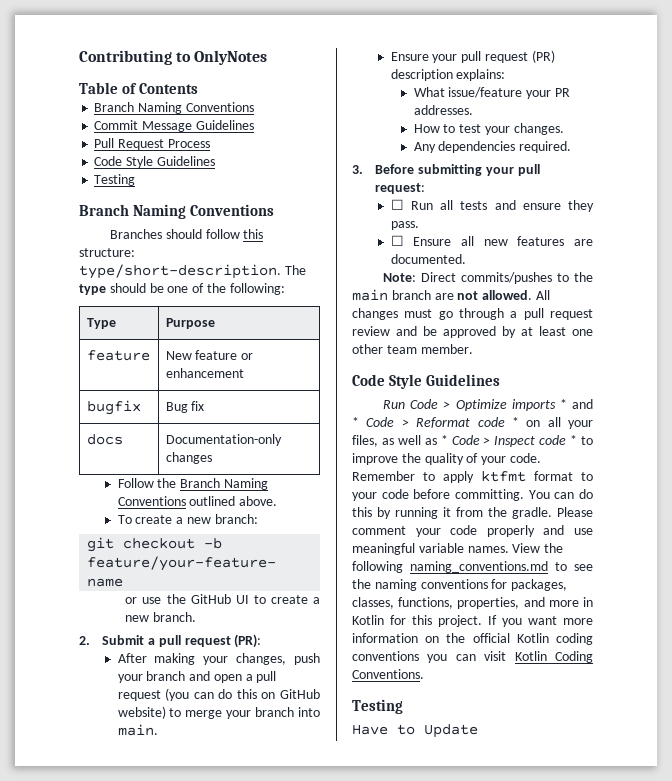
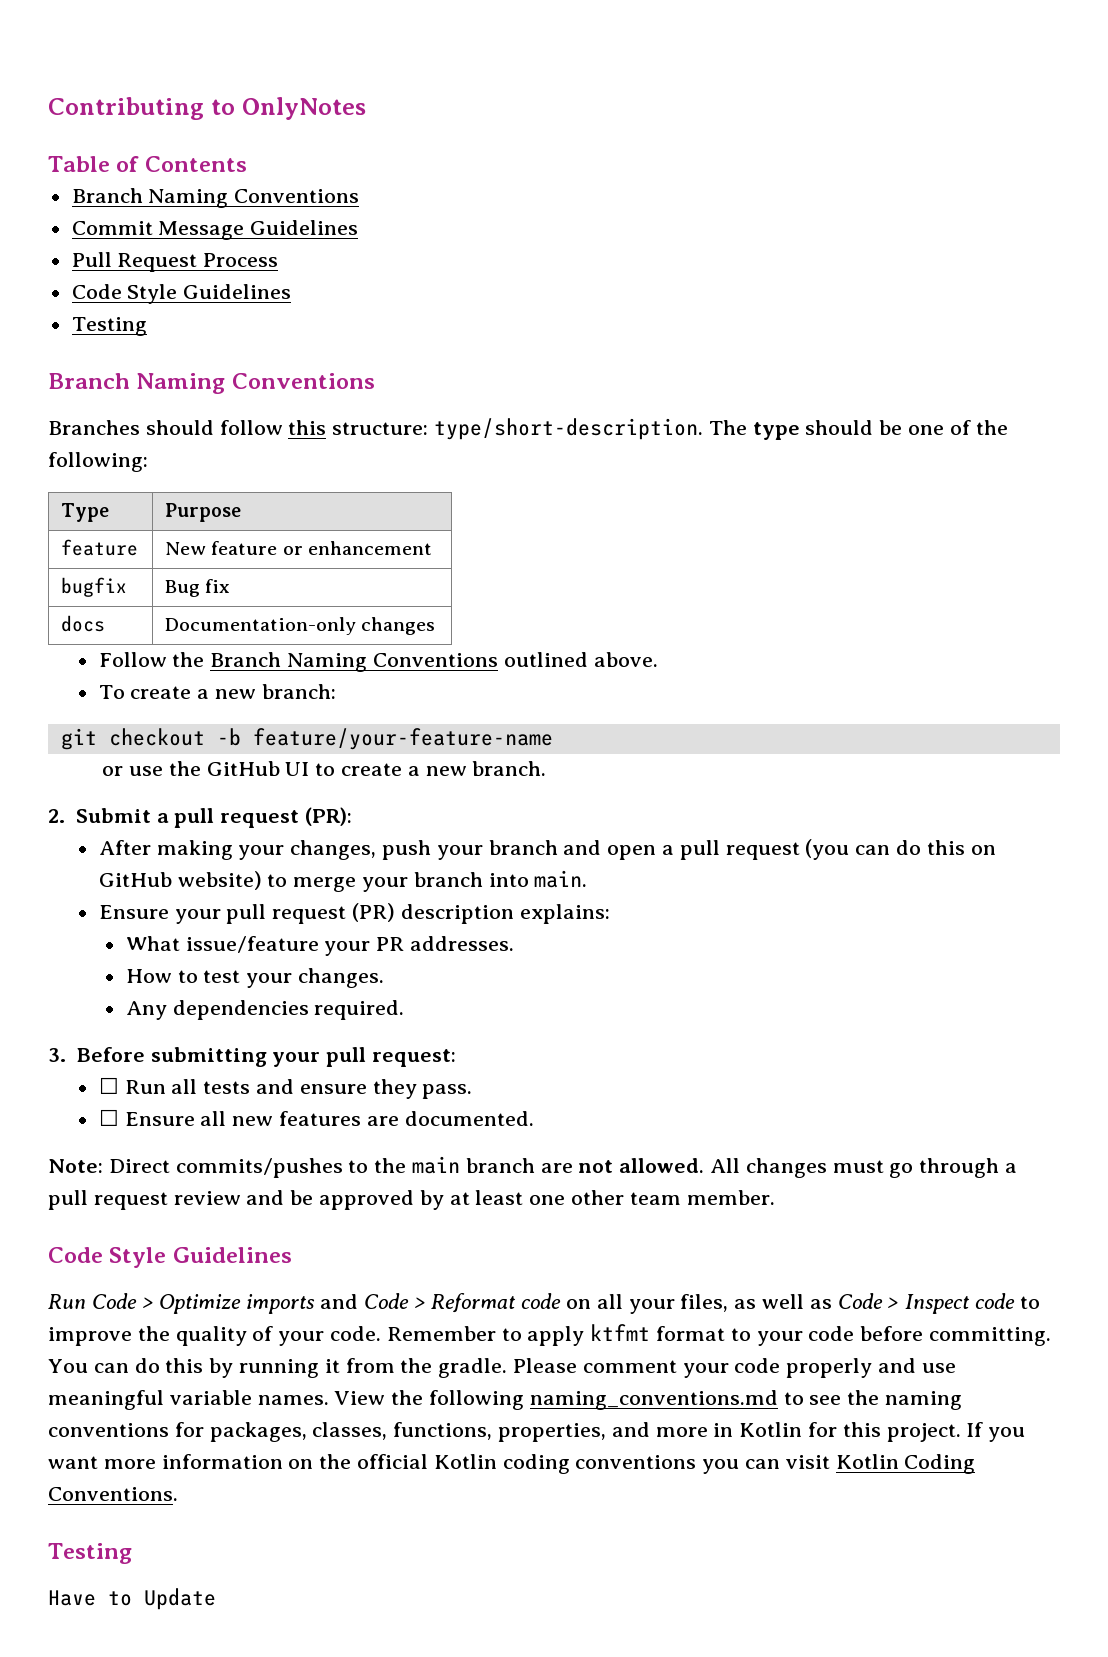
- Run Code > Optimize imports * and * Code > Reformat code * on all your files, as well as * Code > Inspect code * to improve the quality of your code.
+ Run Code > Optimize imports and Code > Reformat code on all your files, as well as Code > Inspect code to improve the quality of your code.

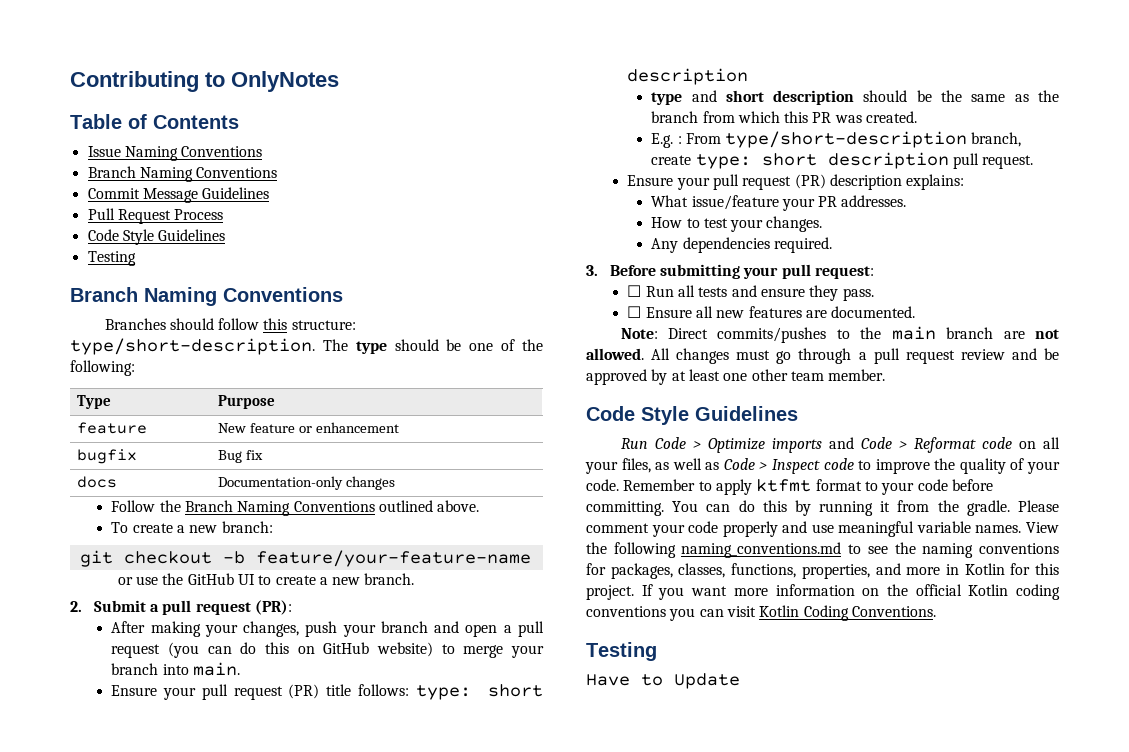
+ Issue Naming Conventions
+ Ensure your pull request (PR) title follows: type: short description
+ type and short description should be the same as the branch from which this PR was created.
+ E.g. : From type/short-description branch, create type: short description pull request.

